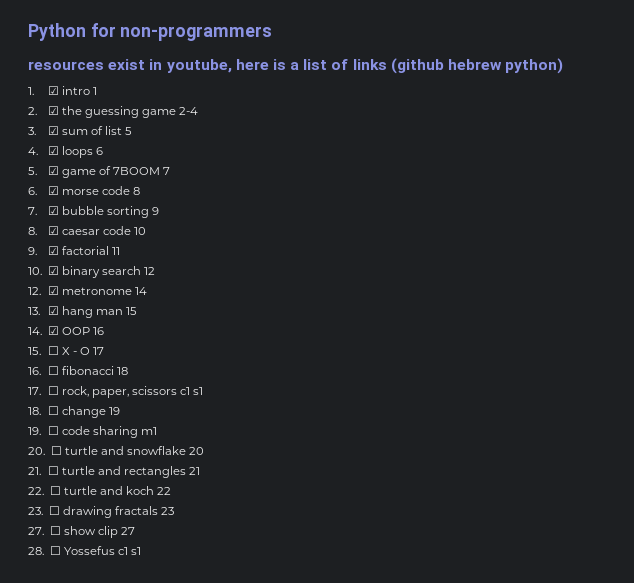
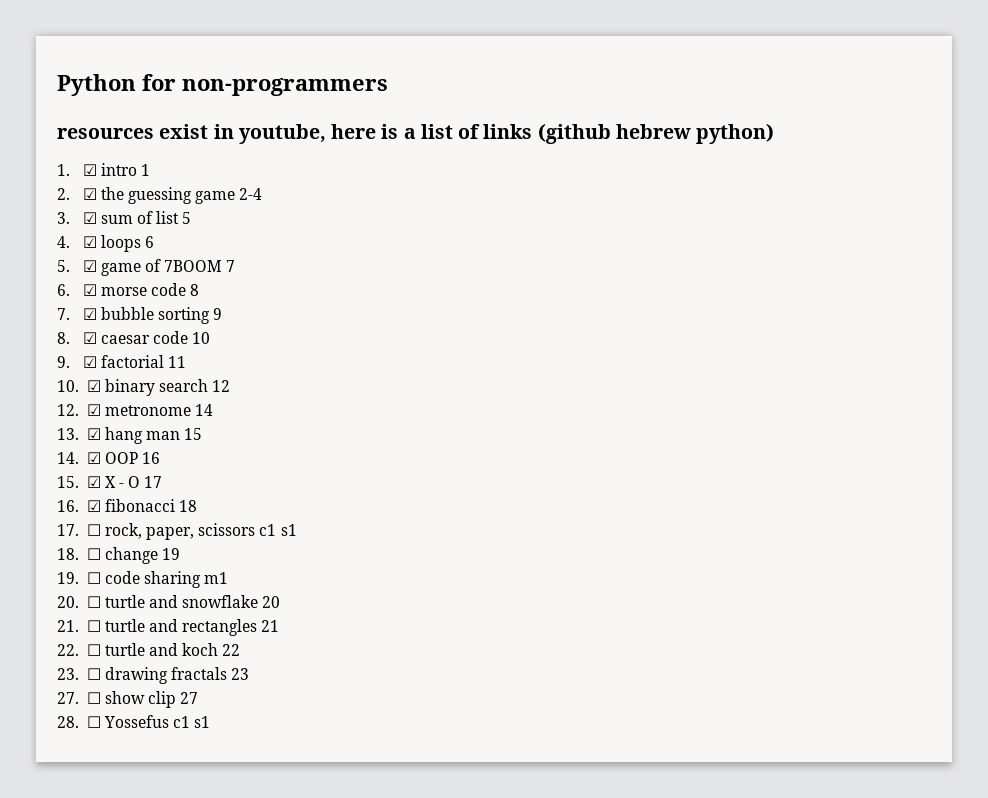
- 15. ☐ X - O 17
+ 15. ☑ X - O 17
- 16. ☐ fibonacci 18
+ 16. ☑ fibonacci 18

